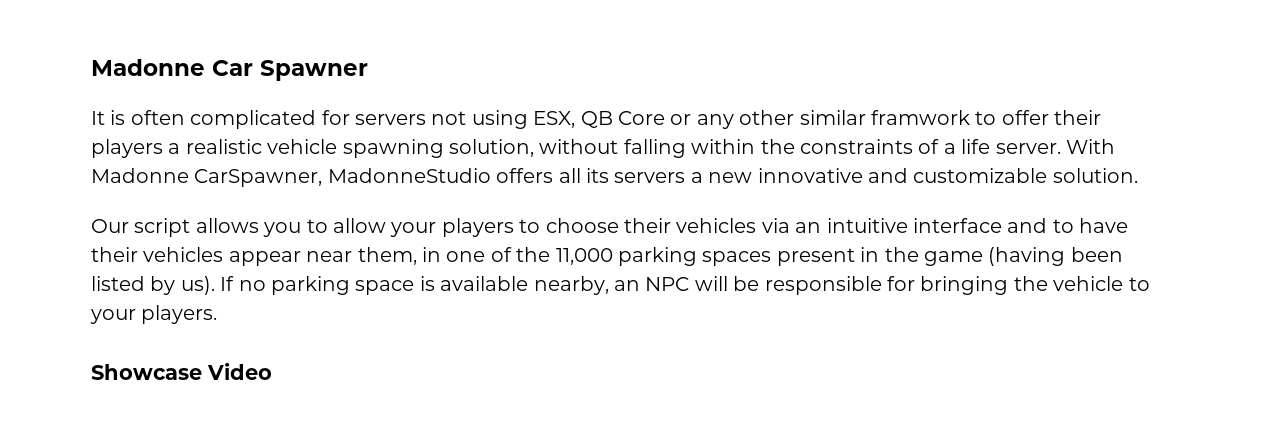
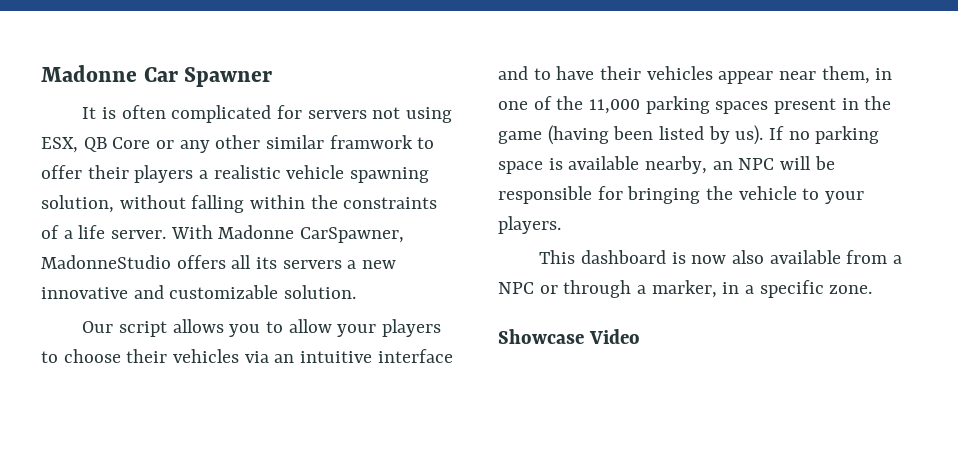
+ This dashboard is now also available from a NPC or through a marker, in a specific zone.

